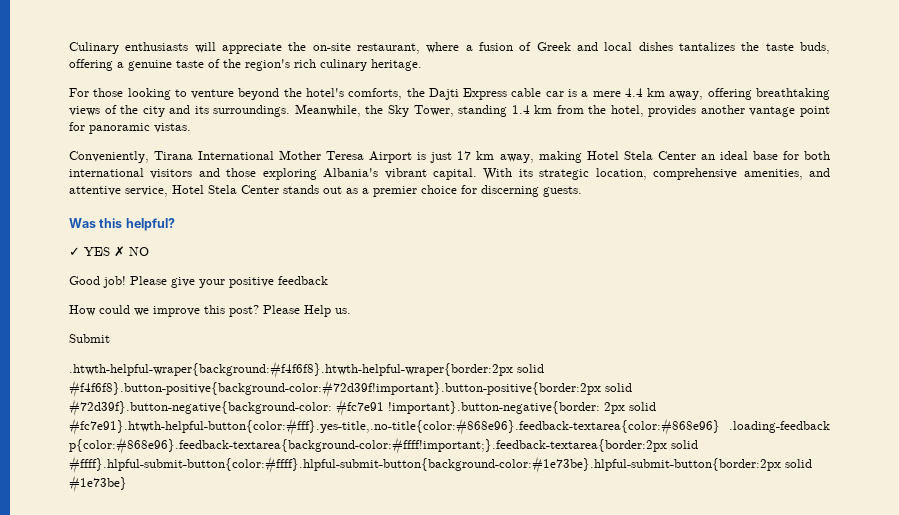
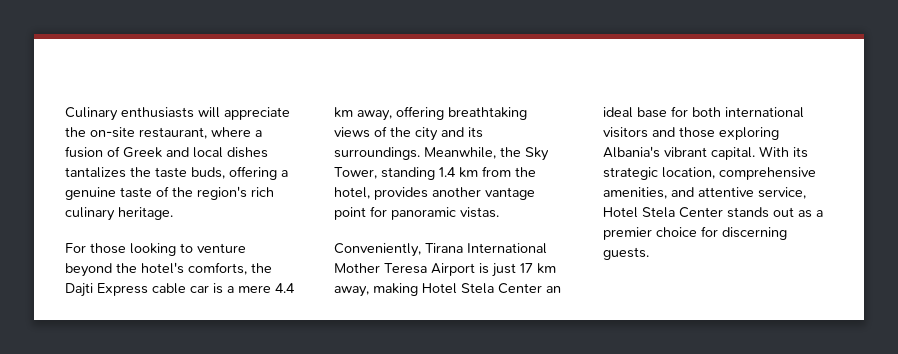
- Was this helpful?
- ✓ YES ✗ NO
- Good job! Please give your positive feedback
- How could we improve this post? Please Help us.
- Submit
- .htwth-helpful-wraper{background:#f4f6f8}.htwth-helpful-wraper{border:2px solid #f4f6f8}.button-positive{background-color:#72d39f!important}.button-positive{border:2px solid #72d39f}.button-negative{background-color: #fc7e91 !important}.button-negative{border: 2px solid #fc7e91}.htwth-helpful-button{color:#fff}.yes-title,.no-title{color:#868e96}.feedback-textarea{color:#868e96} .loading-feedback p{color:#868e96}.feedback-textarea{background-color:#ffff!important;}.feedback-textarea{border:2px solid #ffff}.hlpful-submit-button{color:#ffff}.hlpful-submit-button{background-color:#1e73be}.hlpful-submit-button{border:2px solid #1e73be}

